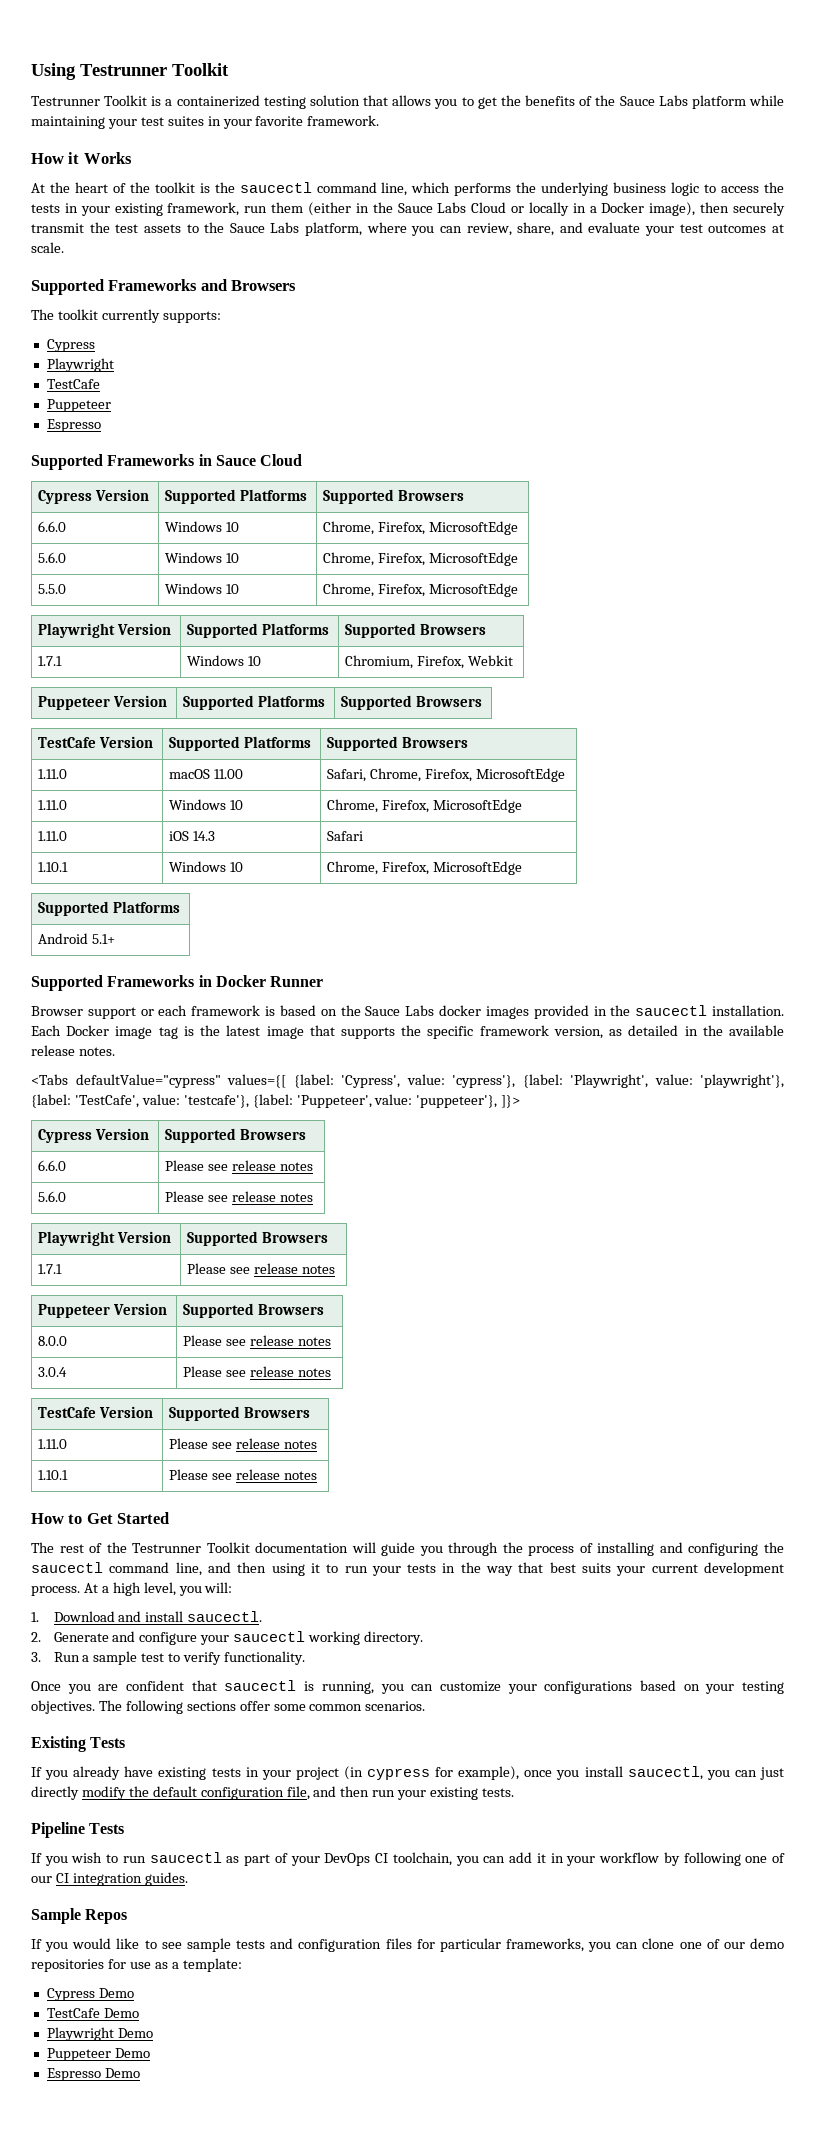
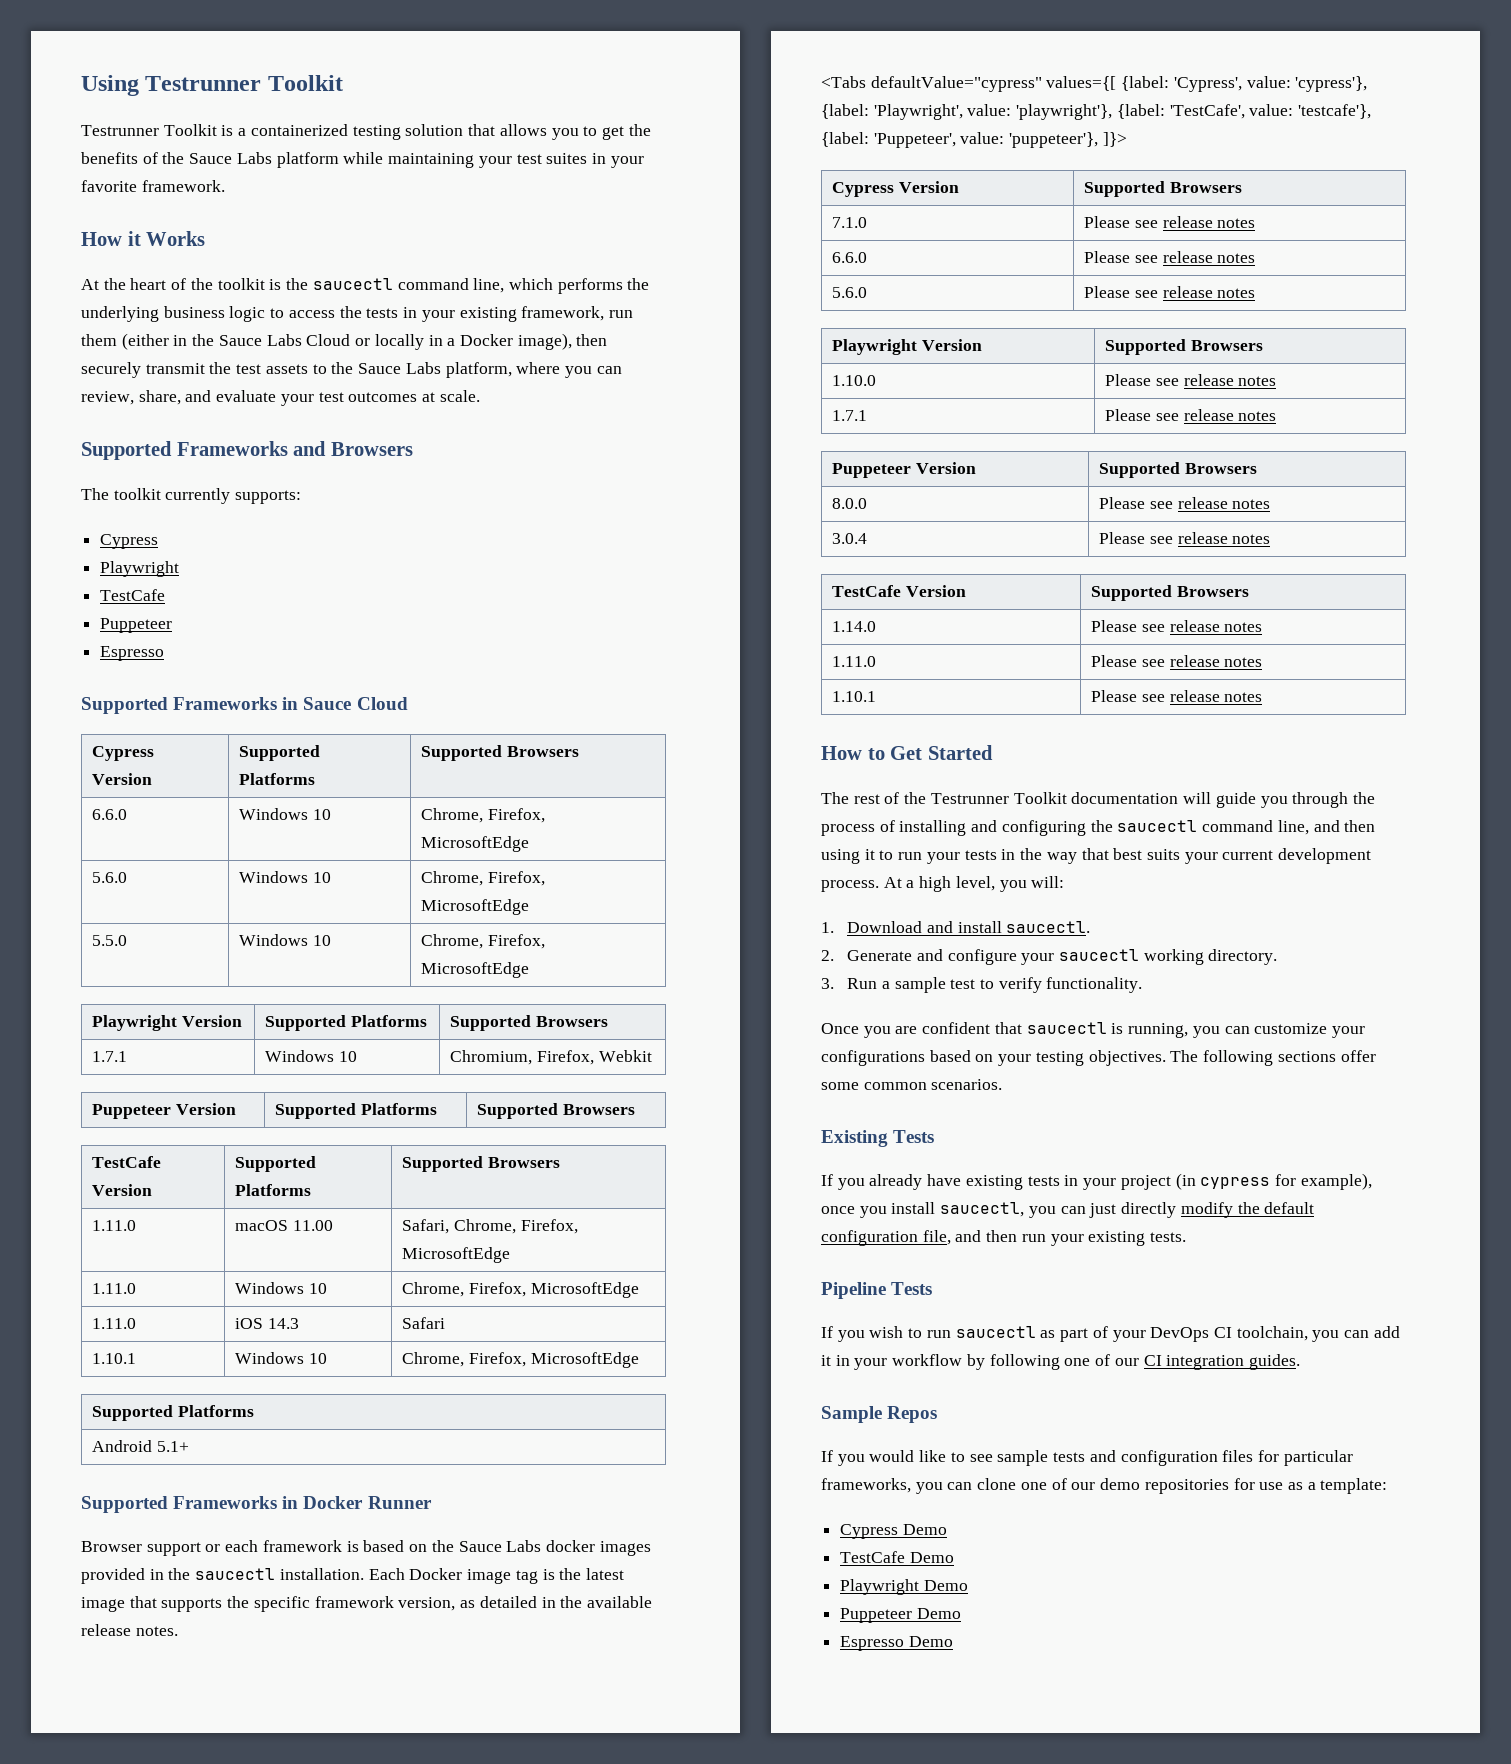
+ 7.1.0 | Please see release notes
+ 1.10.0 | Please see release notes
+ 1.14.0 | Please see release notes

